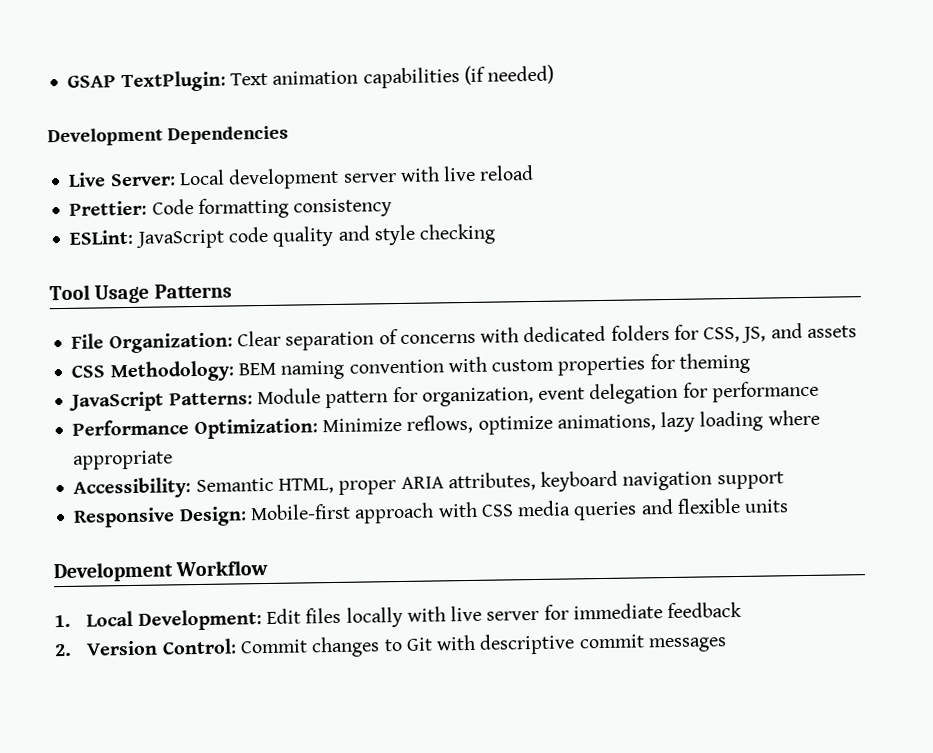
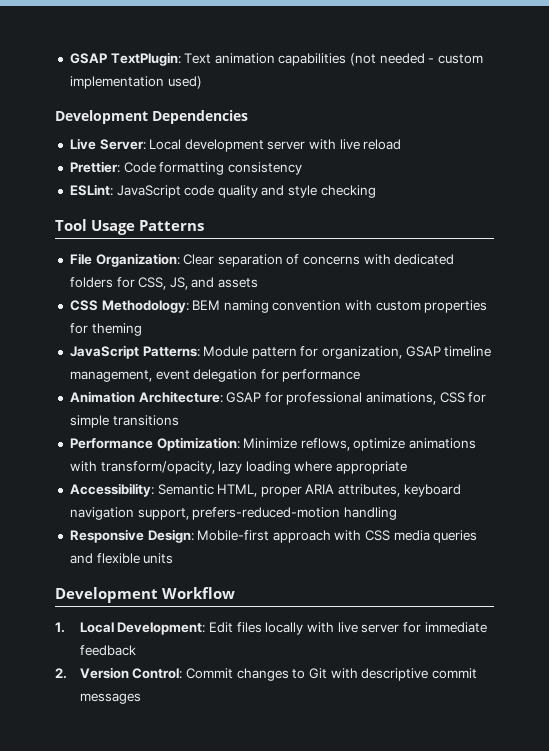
- GSAP TextPlugin: Text animation capabilities (if needed)
+ GSAP TextPlugin: Text animation capabilities (not needed - custom implementation used)
- JavaScript Patterns: Module pattern for organization, event delegation for performance
+ JavaScript Patterns: Module pattern for organization, GSAP timeline management, event delegation for performance
+ Animation Architecture: GSAP for professional animations, CSS for simple transitions
- Performance Optimization: Minimize reflows, optimize animations, lazy loading where appropriate
+ Performance Optimization: Minimize reflows, optimize animations with transform/opacity, lazy loading where appropriate
- Accessibility: Semantic HTML, proper ARIA attributes, keyboard navigation support
+ Accessibility: Semantic HTML, proper ARIA attributes, keyboard navigation support, prefers-reduced-motion handling

